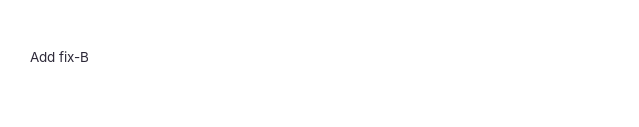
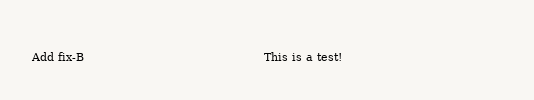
+ This is a test!

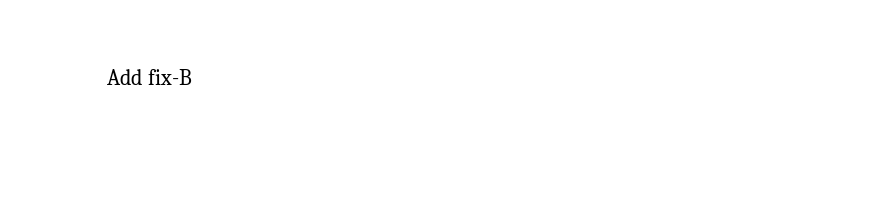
- This is a test!

